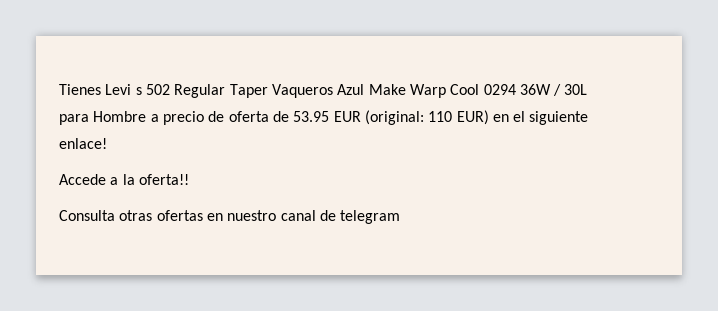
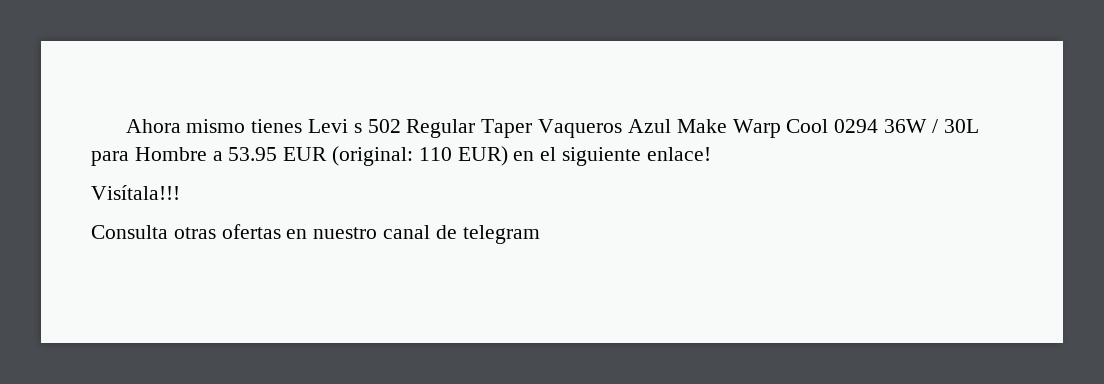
- Tienes Levi s 502 Regular Taper Vaqueros Azul Make Warp Cool 0294 36W / 30L para Hombre a precio de oferta de 53.95 EUR (original: 110 EUR) en el siguiente enlace!
+ Ahora mismo tienes Levi s 502 Regular Taper Vaqueros Azul Make Warp Cool 0294 36W / 30L para Hombre a 53.95 EUR (original: 110 EUR) en el siguiente enlace!
- Accede a la oferta!!
+ Visítala!!!

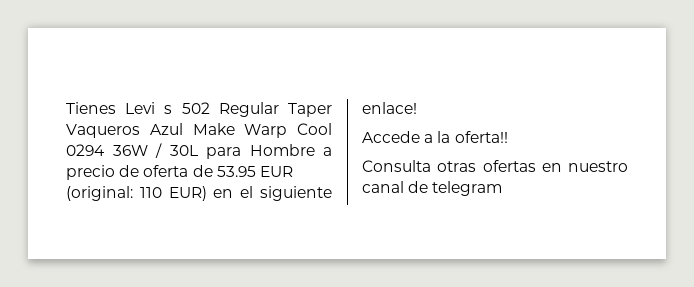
- Ahora mismo tienes Levi s 502 Regular Taper Vaqueros Azul Make Warp Cool 0294 36W / 30L para Hombre a 53.95 EUR (original: 110 EUR) en el siguiente enlace!
+ Tienes Levi s 502 Regular Taper Vaqueros Azul Make Warp Cool 0294 36W / 30L para Hombre a precio de oferta de 53.95 EUR (original: 110 EUR) en el siguiente enlace!
- Visítala!!!
+ Accede a la oferta!!

